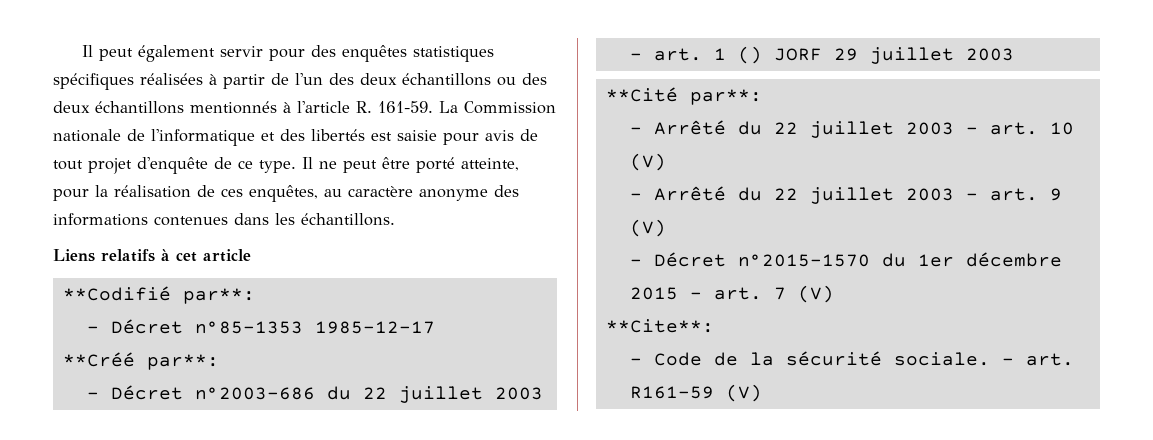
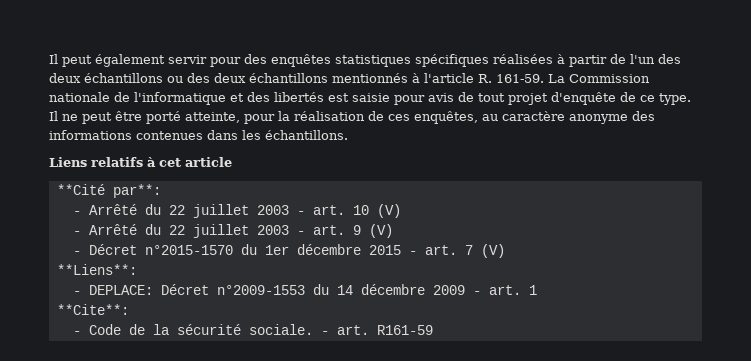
- **Codifié par**:
- - Décret n°85-1353 1985-12-17
- **Créé par**:
- - Décret n°2003-686 du 22 juillet 2003 - art. 1 () JORF 29 juillet 2003
+ **Liens**:
+ - DEPLACE: Décret n°2009-1553 du 14 décembre 2009 - art. 1
- - art. R161-59 (V)
+ - art. R161-59

